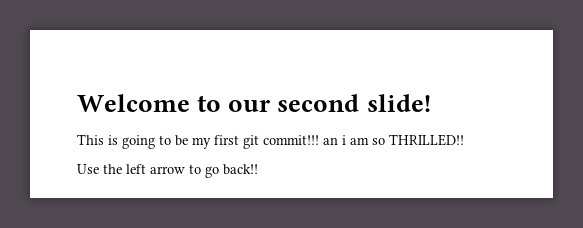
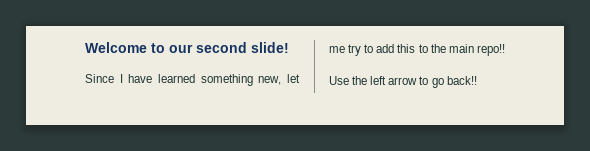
- This is going to be my first git commit!!! an i am so THRILLED!!
+ Since I have learned something new, let me try to add this to the main repo!!

